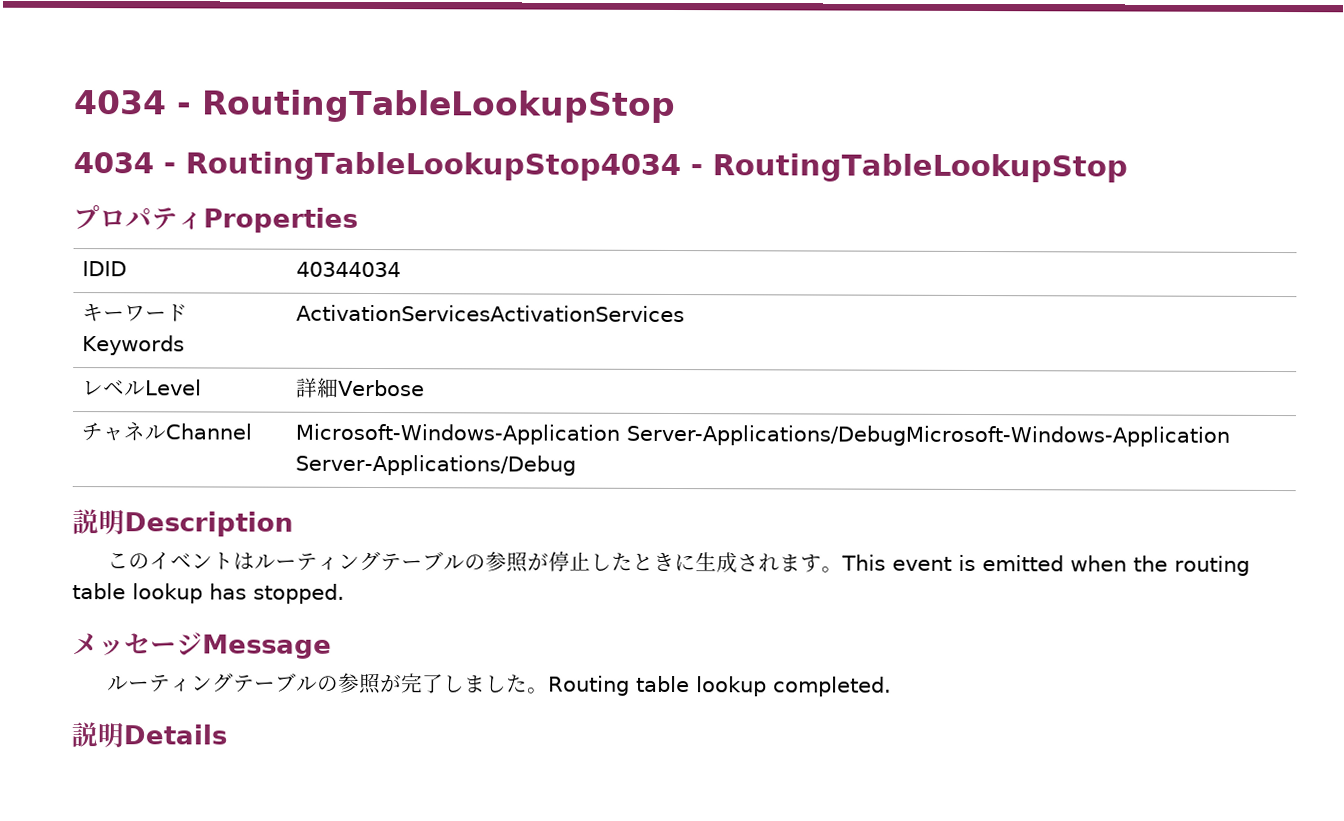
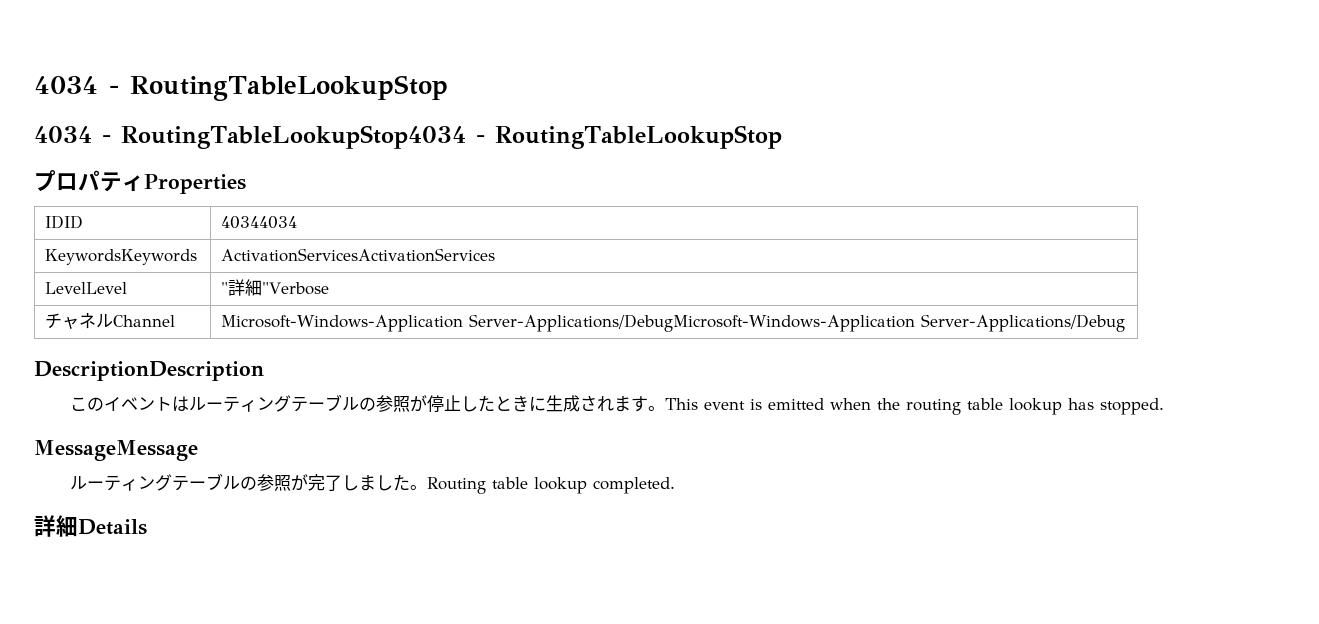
- キーワードKeywords | ActivationServicesActivationServices
- レベルLevel | 詳細Verbose
+ KeywordsKeywords | ActivationServicesActivationServices
+ LevelLevel | "詳細"Verbose
- 説明Description
+ DescriptionDescription
- メッセージMessage
+ MessageMessage
- 説明Details
+ 詳細Details

